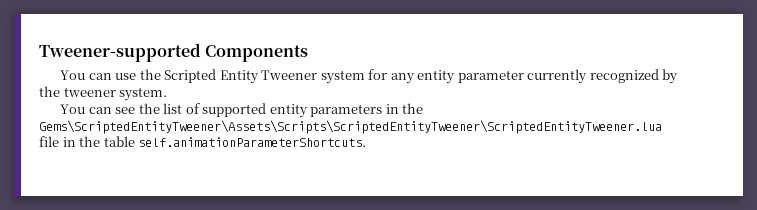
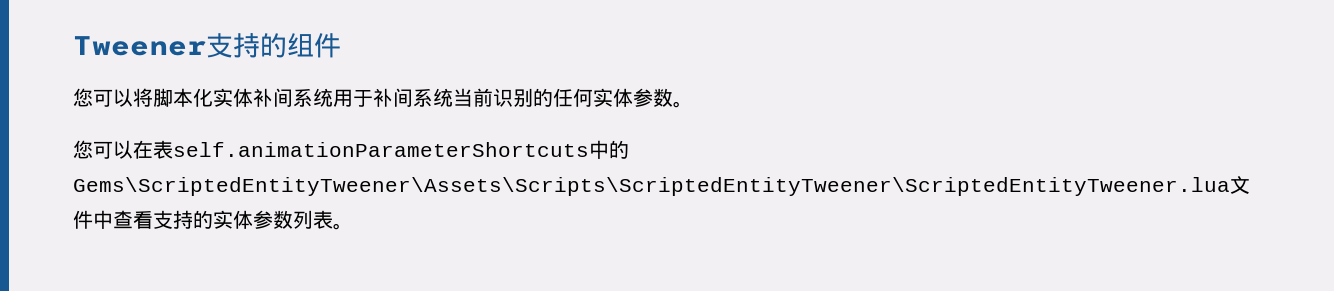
- Tweener-supported Components
- You can use the Scripted Entity Tweener system for any entity parameter currently recognized by the tweener system.
- You can see the list of supported entity parameters in the Gems\ScriptedEntityTweener\Assets\Scripts\ScriptedEntityTweener\ScriptedEntityTweener.lua file in the table self.animationParameterShortcuts.
+ Tweener支持的组件
+ 您可以将脚本化实体补间系统用于补间系统当前识别的任何实体参数。
+ 您可以在表self.animationParameterShortcuts中的Gems\ScriptedEntityTweener\Assets\Scripts\ScriptedEntityTweener\ScriptedEntityTweener.lua文件中查看支持的实体参数列表。

